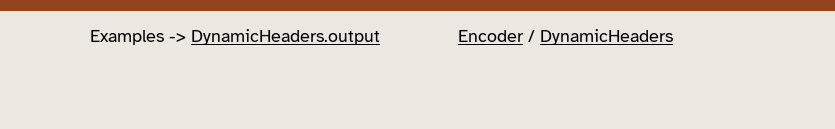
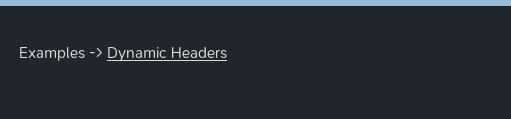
- Examples -> DynamicHeaders.output Encoder / DynamicHeaders
+ Examples -> Dynamic Headers

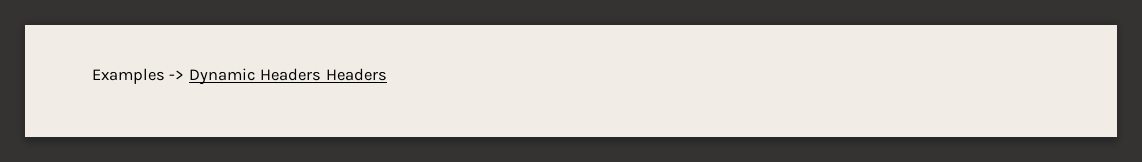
- Examples -> Dynamic Headers
+ Examples -> Dynamic Headers Headers

